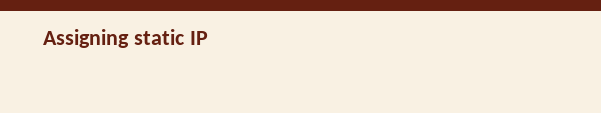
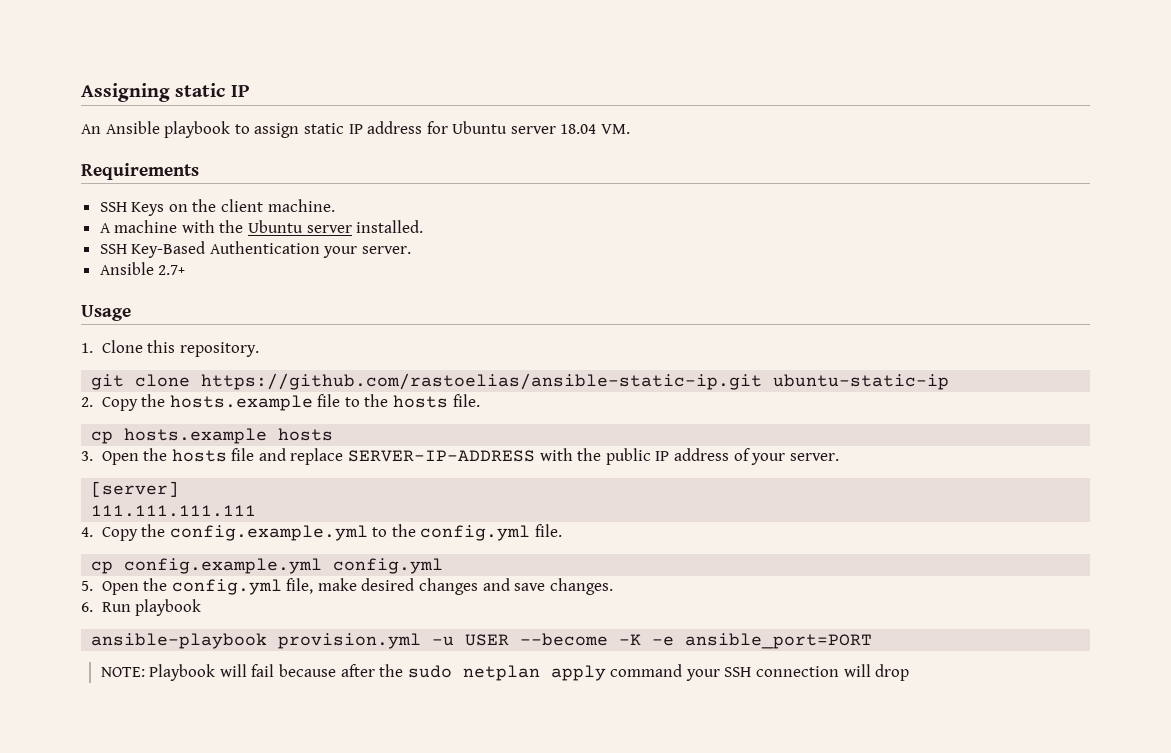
+ An Ansible playbook to assign static IP address for Ubuntu server 18.04 VM.
+ Requirements
+ SSH Keys on the client machine.
+ A machine with the Ubuntu server installed.
+ SSH Key-Based Authentication your server.
+ Ansible 2.7+
+ Usage
+ 1. Clone this repository.
+ git clone https://github.com/rastoelias/ansible-static-ip.git ubuntu-static-ip
+ 2. Copy the hosts.example file to the hosts file.
+ cp hosts.example hosts
+ 3. Open the hosts file and replace SERVER-IP-ADDRESS with the public IP address of your server.
+ [server]
+ 111.111.111.111
+ 4. Copy the config.example.yml to the config.yml file.
+ cp config.example.yml config.yml
+ 5. Open the config.yml file, make desired changes and save changes.
+ 6. Run playbook
+ ansible-playbook provision.yml -u USER --become -K -e ansible_port=PORT
+ NOTE: Playbook will fail because after the sudo netplan apply command your SSH connection will drop

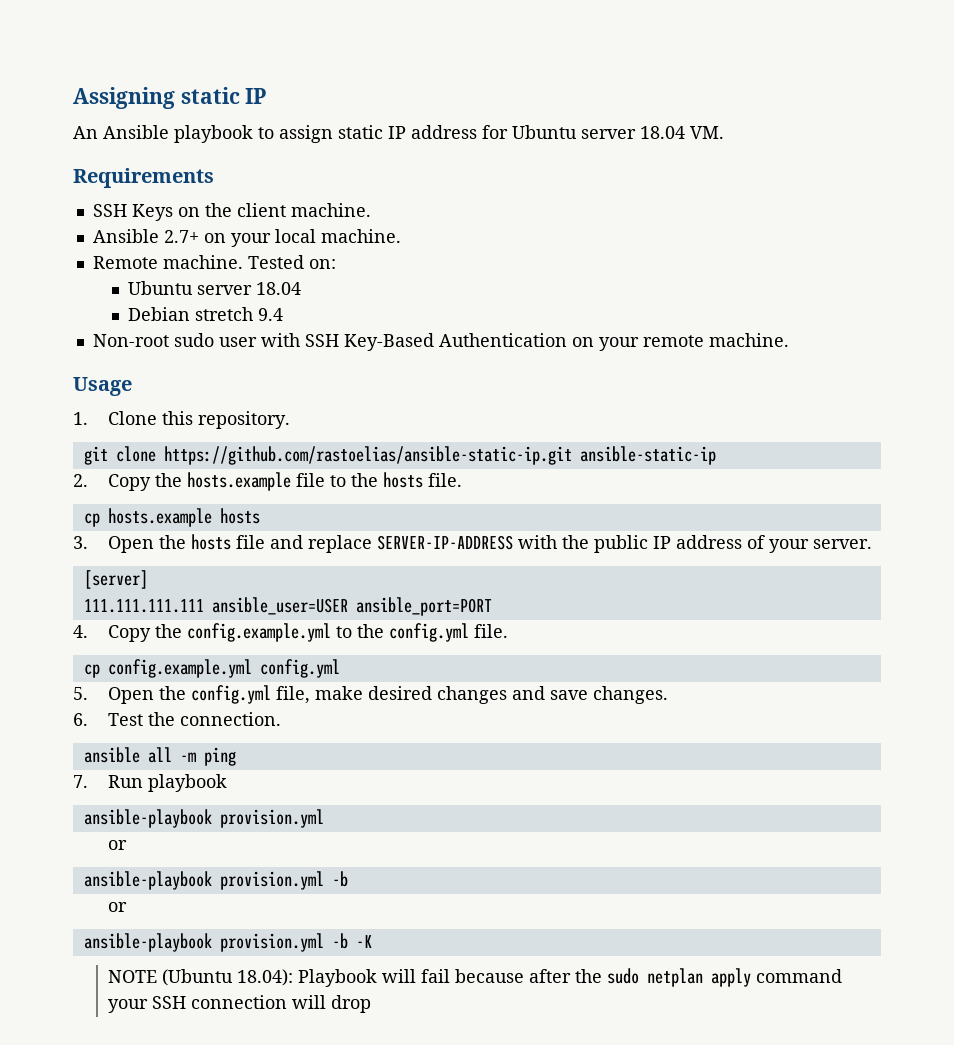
- A machine with the Ubuntu server installed.
- SSH Key-Based Authentication your server.
- Ansible 2.7+
+ Ansible 2.7+ on your local machine.
+ Remote machine. Tested on:
+ Ubuntu server 18.04
+ Debian stretch 9.4
+ Non-root sudo user with SSH Key-Based Authentication on your remote machine.
- git clone https://github.com/rastoelias/ansible-static-ip.git ubuntu-static-ip
+ git clone https://github.com/rastoelias/ansible-static-ip.git ansible-static-ip
- 111.111.111.111
+ 111.111.111.111 ansible_user=USER ansible_port=PORT
- 6. Run playbook
- ansible-playbook provision.yml -u USER --become -K -e ansible_port=PORT
- NOTE: Playbook will fail because after the sudo netplan apply command your SSH connection will drop
+ 6. Test the connection.
+ ansible all -m ping
+ 7. Run playbook
+ ansible-playbook provision.yml
+ or
+ ansible-playbook provision.yml -b
+ or
+ ansible-playbook provision.yml -b -K
+ NOTE (Ubuntu 18.04): Playbook will fail because after the sudo netplan apply command your SSH connection will drop

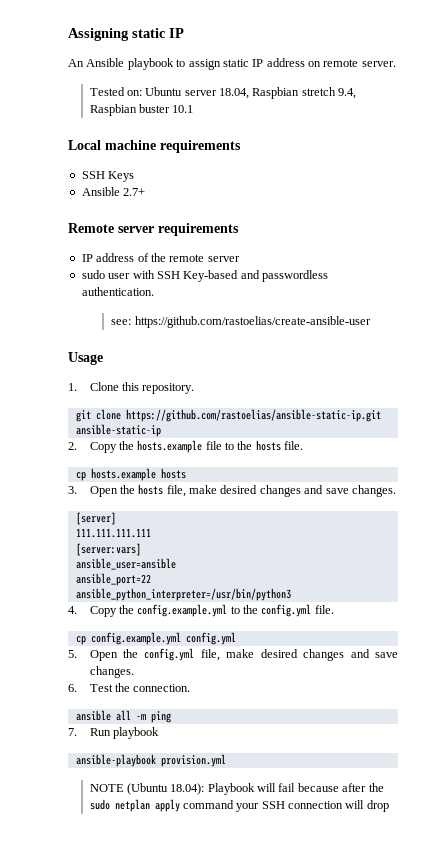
- An Ansible playbook to assign static IP address for Ubuntu server 18.04 VM.
- Requirements
- SSH Keys on the client machine.
- Ansible 2.7+ on your local machine.
- Remote machine. Tested on:
- Ubuntu server 18.04
- Debian stretch 9.4
- Non-root sudo user with SSH Key-Based Authentication on your remote machine.
+ An Ansible playbook to assign static IP address on remote server.
+ Tested on: Ubuntu server 18.04, Raspbian stretch 9.4, Raspbian buster 10.1
+ Local machine requirements
+ SSH Keys
+ Ansible 2.7+
+ Remote server requirements
+ IP address of the remote server
+ sudo user with SSH Key-based and passwordless authentication.
+ see: https://github.com/rastoelias/create-ansible-user
- 3. Open the hosts file and replace SERVER-IP-ADDRESS with the public IP address of your server.
+ 3. Open the hosts file, make desired changes and save changes.
  [server]
- 111.111.111.111 ansible_user=USER ansible_port=PORT
+ 111.111.111.111
+ [server:vars]
+ ansible_user=ansible
+ ansible_port=22
+ ansible_python_interpreter=/usr/bin/python3
  7. Run playbook
  ansible-playbook provision.yml
- or
- ansible-playbook provision.yml -b
- or
- ansible-playbook provision.yml -b -K

